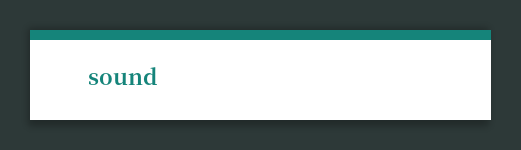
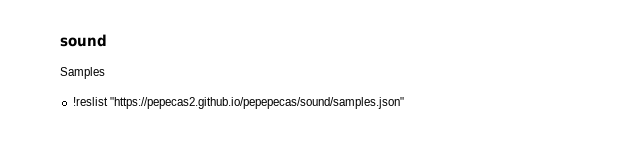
+ Samples
+ !reslist "https://pepecas2.github.io/pepepecas/sound/samples.json"

